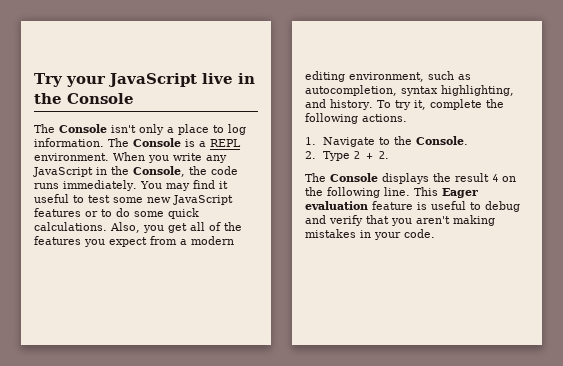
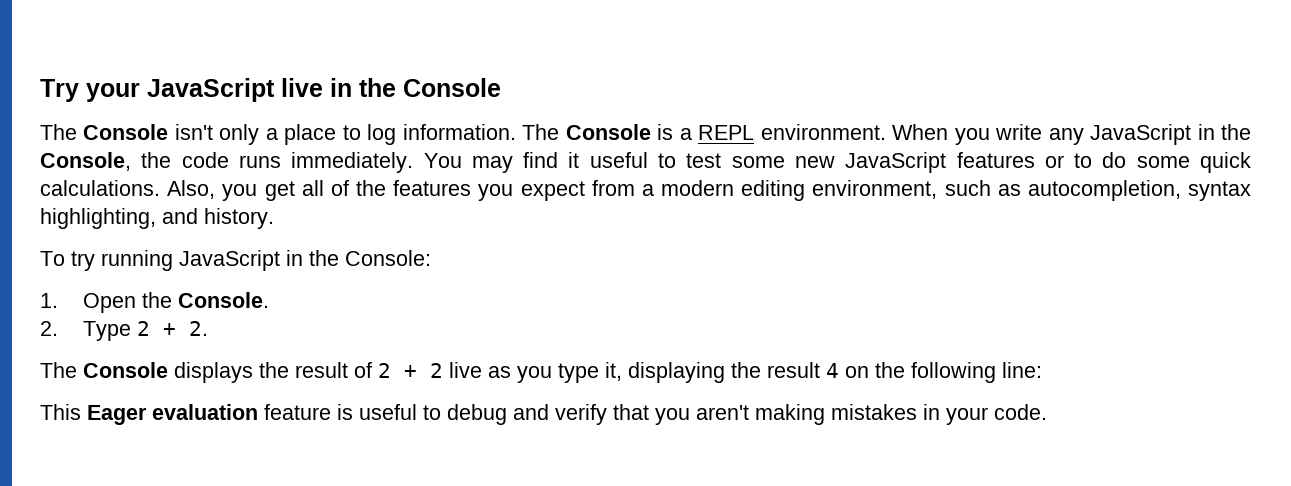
- Also, you get all of the features you expect from a modern editing environment, such as autocompletion, syntax highlighting, and history. To try it, complete the following actions.
+ Also, you get all of the features you expect from a modern editing environment, such as autocompletion, syntax highlighting, and history.
+ To try running JavaScript in the Console:
- 1. Navigate to the Console.
+ 1. Open the Console.
- The Console displays the result 4 on the following line. This Eager evaluation feature is useful to debug and verify that you aren't making mistakes in your code.
+ The Console displays the result of 2 + 2 live as you type it, displaying the result 4 on the following line:
+ This Eager evaluation feature is useful to debug and verify that you aren't making mistakes in your code.

